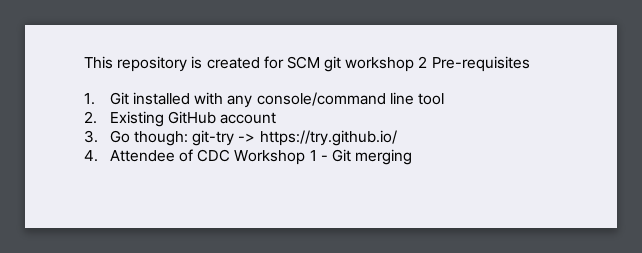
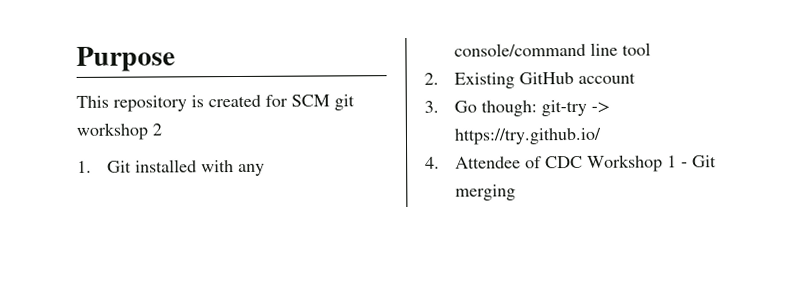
+ Purpose
- This repository is created for SCM git workshop 2 Pre-requisites
+ This repository is created for SCM git workshop 2

